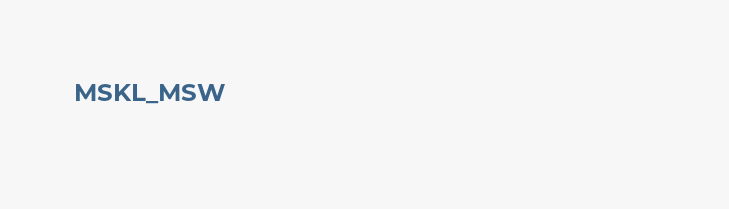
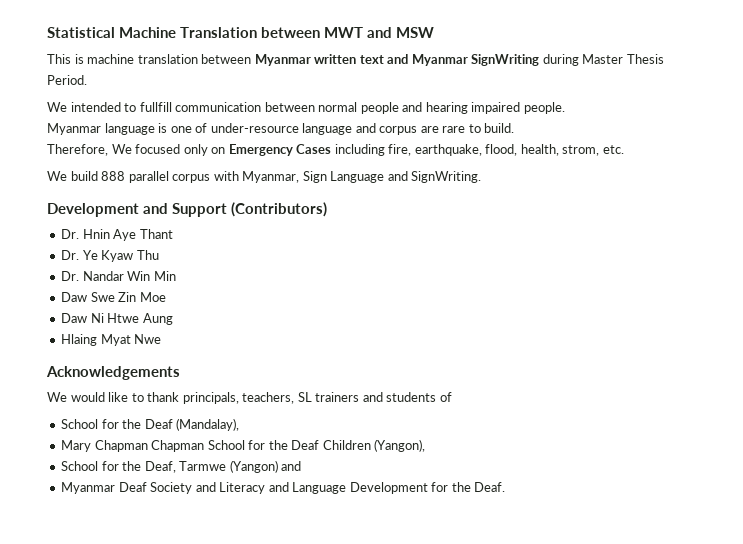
- MSKL_MSW
+ Statistical Machine Translation between MWT and MSW
+ This is machine translation between Myanmar written text and Myanmar SignWriting during Master Thesis Period.
+ We intended to fullfill communication between normal people and hearing impaired people.
+ Myanmar language is one of under-resource language and corpus are rare to build.
+ Therefore, We focused only on Emergency Cases including fire, earthquake, flood, health, strom, etc.
+ We build 888 parallel corpus with Myanmar, Sign Language and SignWriting.
+ Development and Support (Contributors)
+ Dr. Hnin Aye Thant
+ Dr. Ye Kyaw Thu
+ Dr. Nandar Win Min
+ Daw Swe Zin Moe
+ Daw Ni Htwe Aung
+ Hlaing Myat Nwe
+ Acknowledgements
+ We would like to thank principals, teachers, SL trainers and students of
+ School for the Deaf (Mandalay),
+ Mary Chapman Chapman School for the Deaf Children (Yangon),
+ School for the Deaf, Tarmwe (Yangon) and
+ Myanmar Deaf Society and Literacy and Language Development for the Deaf.

